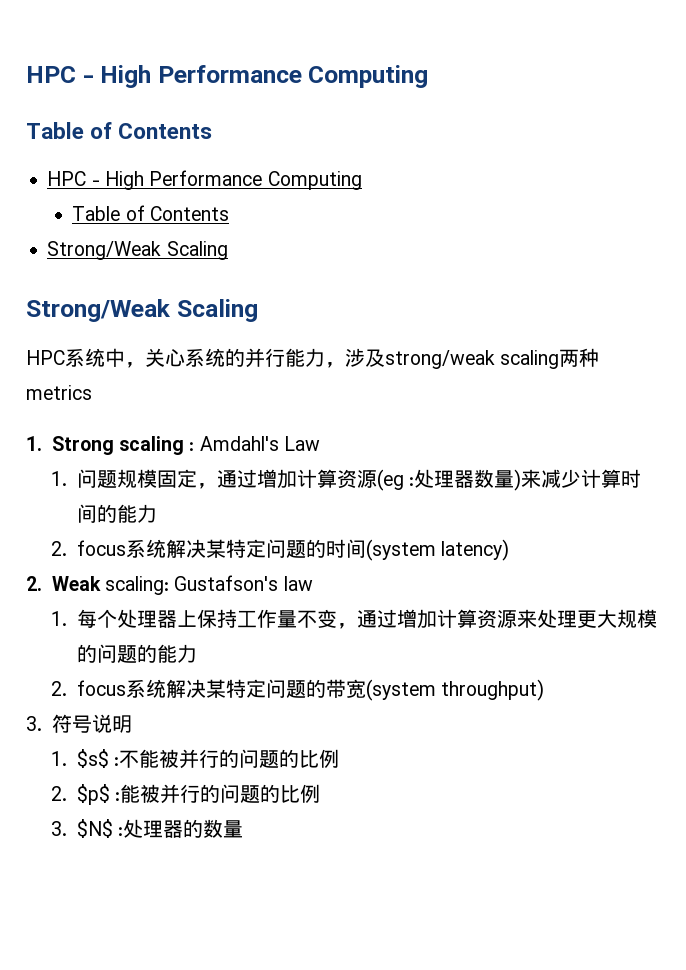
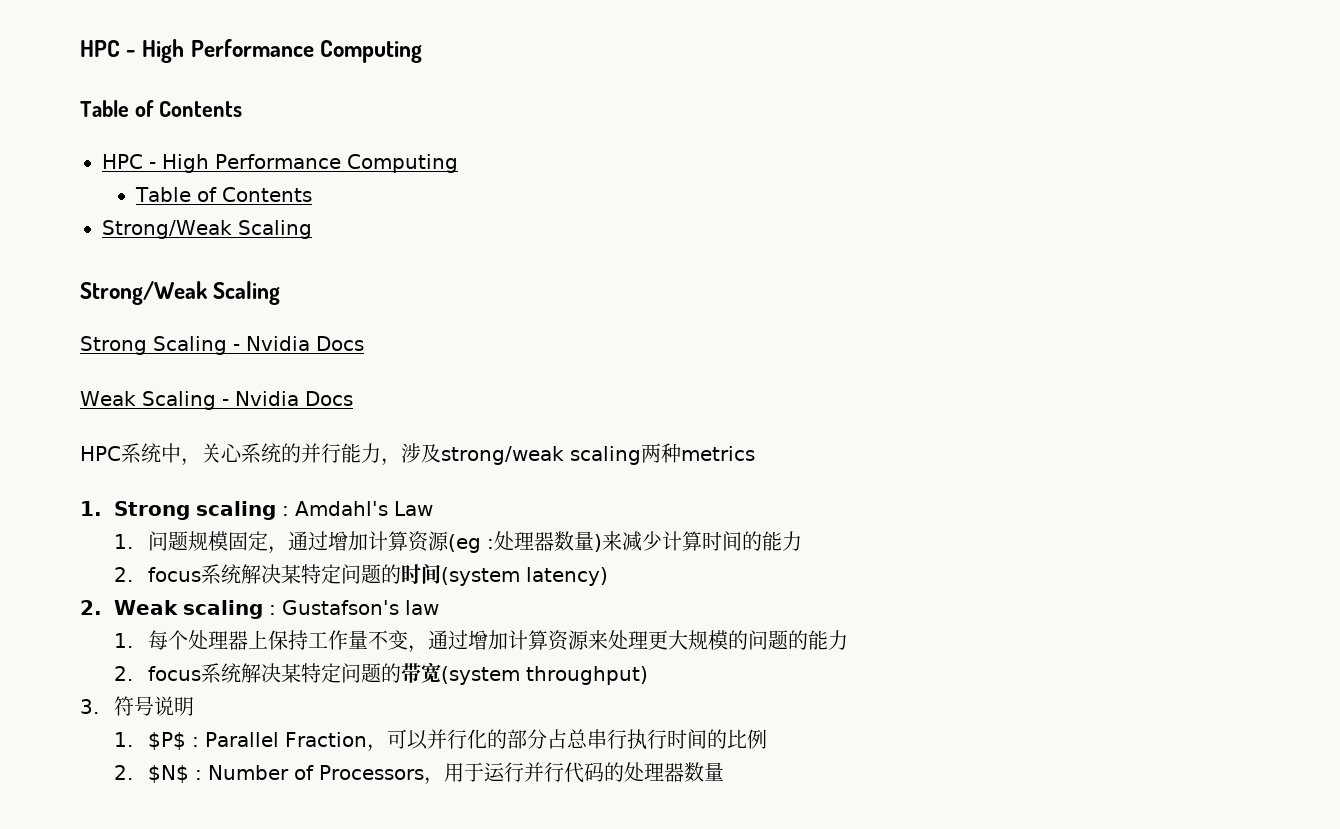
+ Strong Scaling - Nvidia Docs
+ Weak Scaling - Nvidia Docs
- 2. Weak scaling: Gustafson's law
+ 2. Weak scaling : Gustafson's law
- 1. $s$ :不能被并行的问题的比例
- 2. $p$ :能被并行的问题的比例
- 3. $N$ :处理器的数量
+ 1. $P$ : Parallel Fraction，可以并行化的部分占总串行执行时间的比例
+ 2. $N$ : Number of Processors，用于运行并行代码的处理器数量

